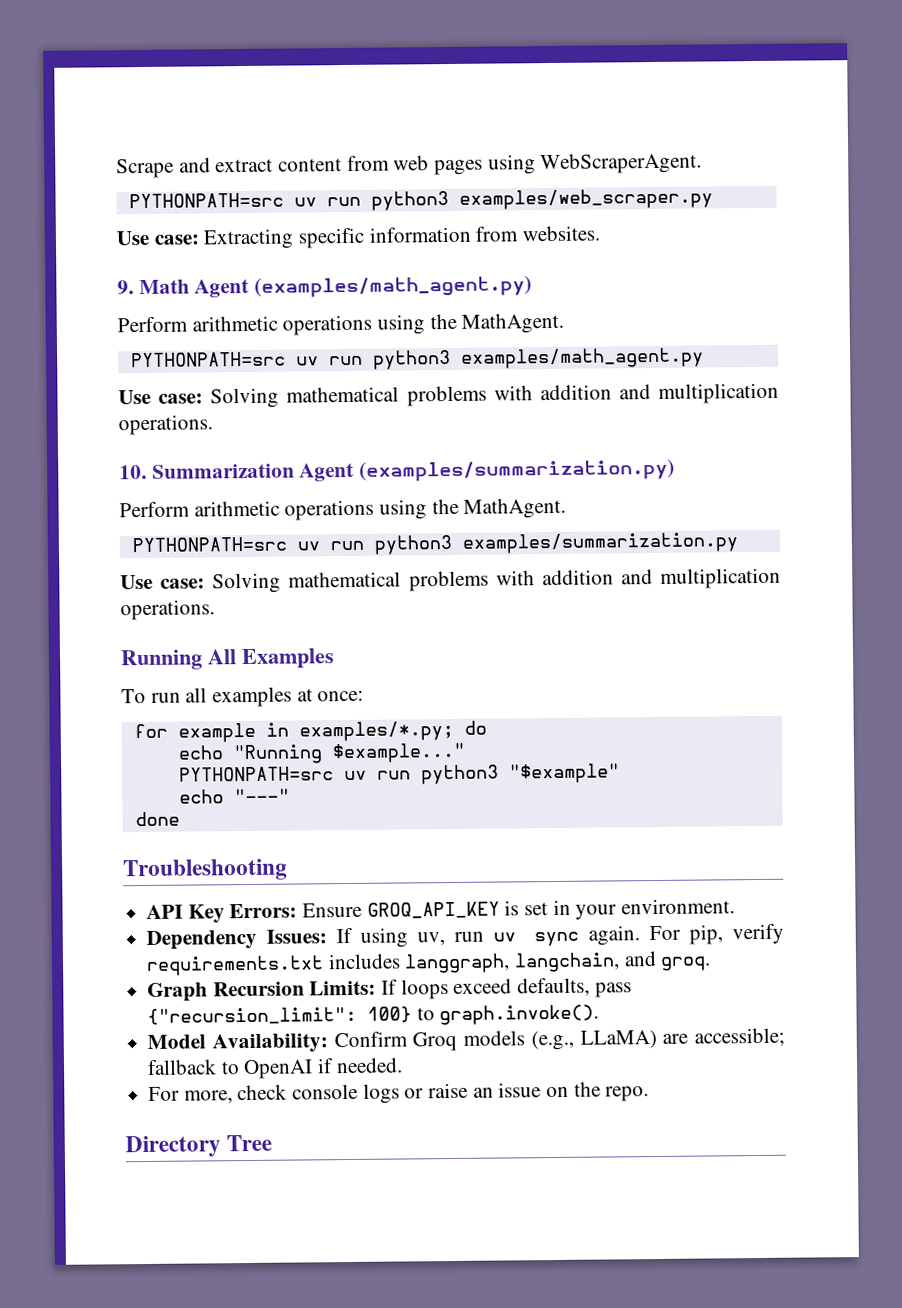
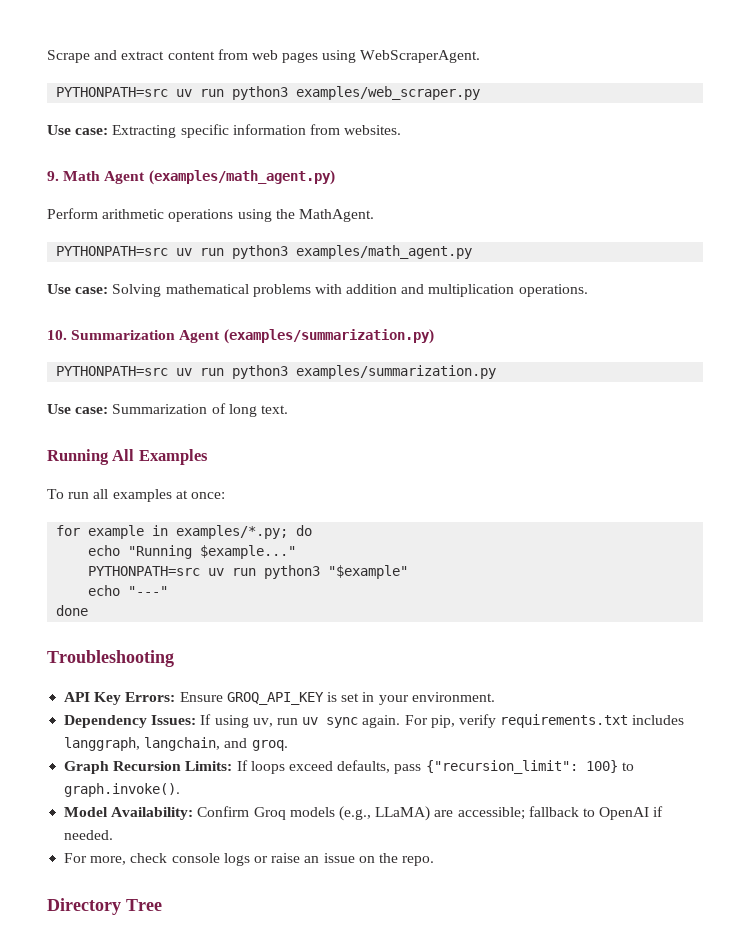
  10. Summarization Agent (examples/summarization.py)
- Perform arithmetic operations using the MathAgent.
  PYTHONPATH=src uv run python3 examples/summarization.py
- Use case: Solving mathematical problems with addition and multiplication operations.
+ Use case: Summarization of long text.

